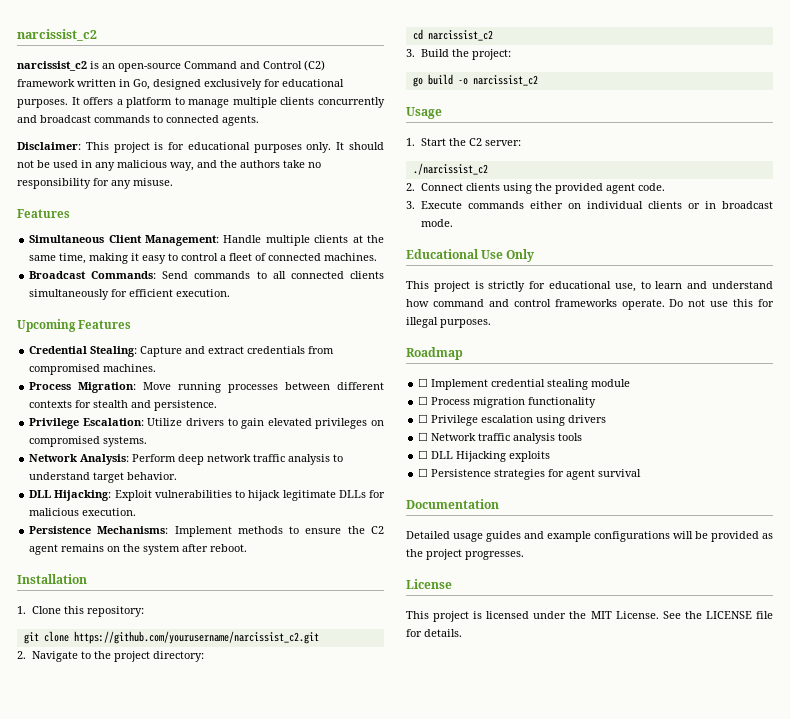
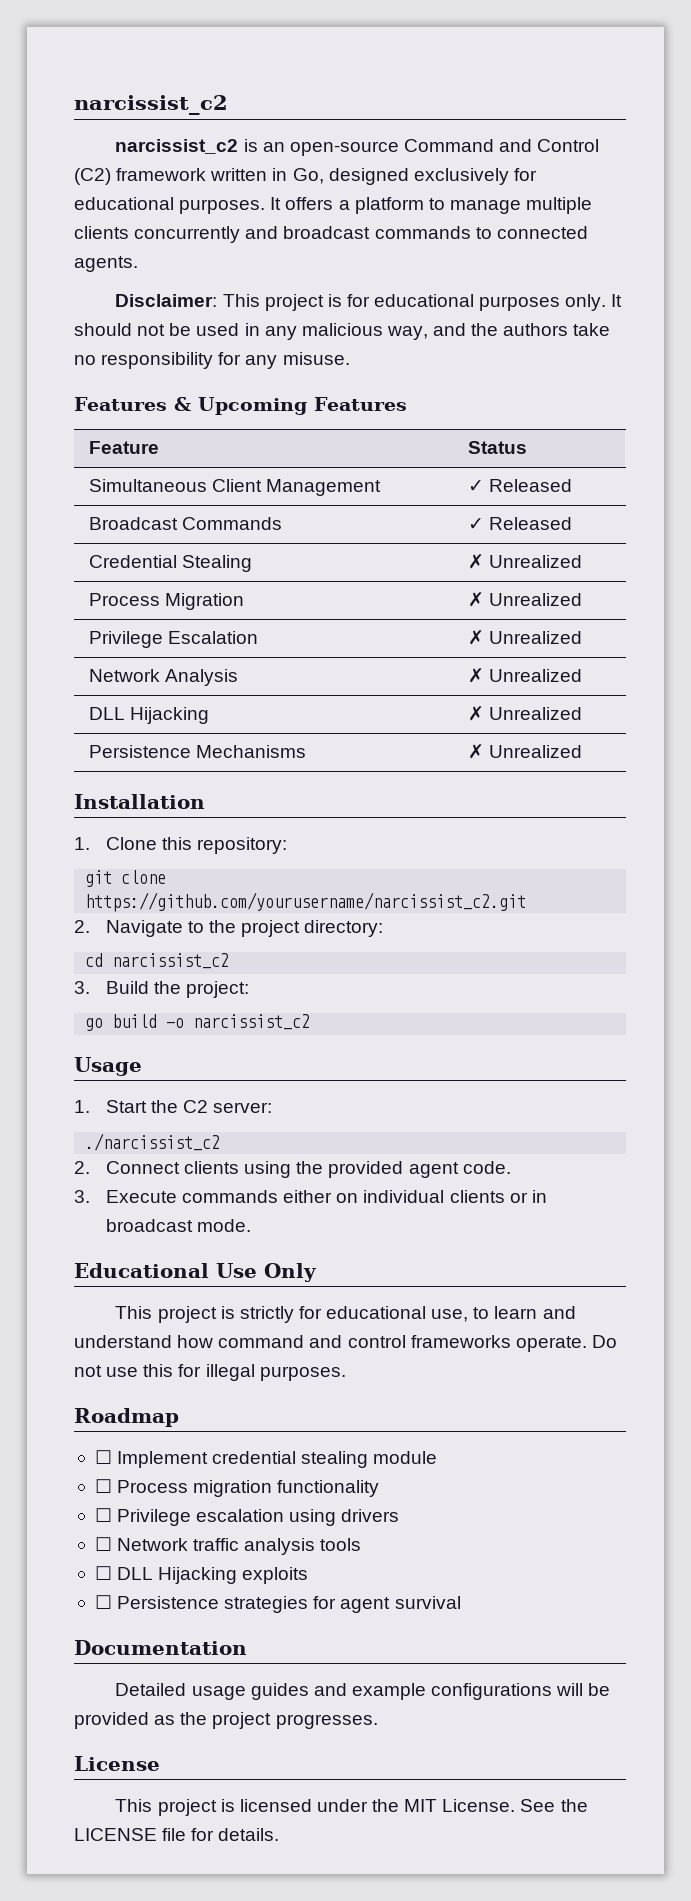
  It should not be used in any malicious way, and the authors take no responsibility for any misuse.
- Features
- Simultaneous Client Management: Handle multiple clients at the same time, making it easy to control a fleet of connected machines.
- Broadcast Commands: Send commands to all connected clients simultaneously for efficient execution.
- Upcoming Features
- Credential Stealing: Capture and extract credentials from compromised machines.
- Process Migration: Move running processes between different contexts for stealth and persistence.
- Privilege Escalation: Utilize drivers to gain elevated privileges on compromised systems.
- Network Analysis: Perform deep network traffic analysis to understand target behavior.
- DLL Hijacking: Exploit vulnerabilities to hijack legitimate DLLs for malicious execution.
- Persistence Mechanisms: Implement methods to ensure the C2 agent remains on the system after reboot.
+ Features & Upcoming Features
+ Feature | Status
+ Simultaneous Client Management | ✓ Released
+ Broadcast Commands | ✓ Released
+ Credential Stealing | ✗ Unrealized
+ Process Migration | ✗ Unrealized
+ Privilege Escalation | ✗ Unrealized
+ Network Analysis | ✗ Unrealized
+ DLL Hijacking | ✗ Unrealized
+ Persistence Mechanisms | ✗ Unrealized

